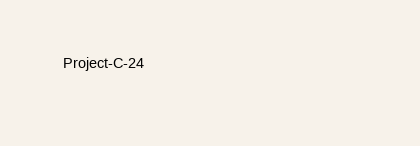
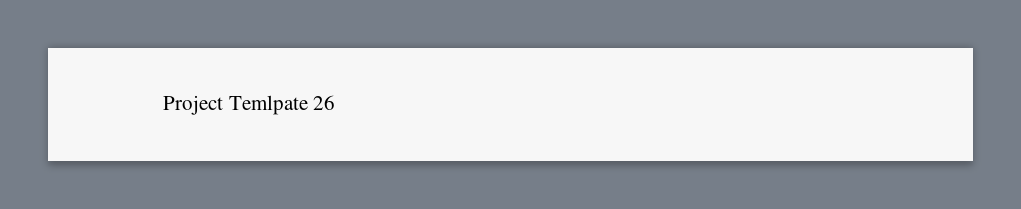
- Project-C-24
+ Project Temlpate 26

